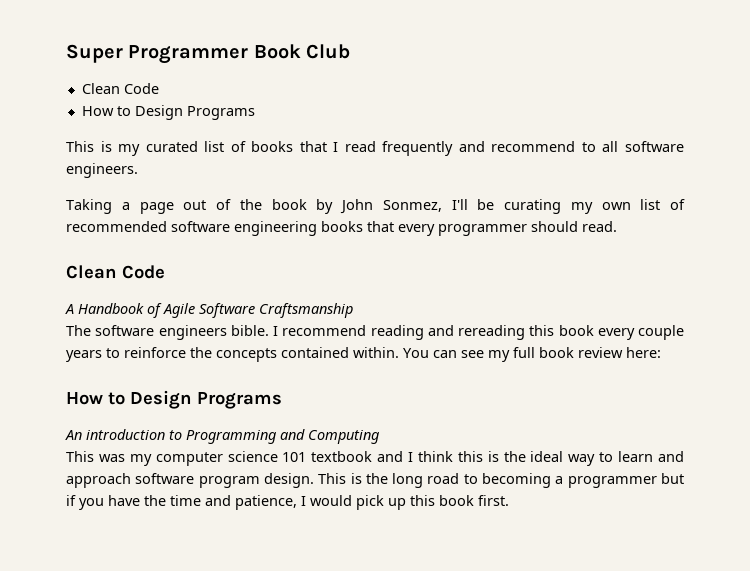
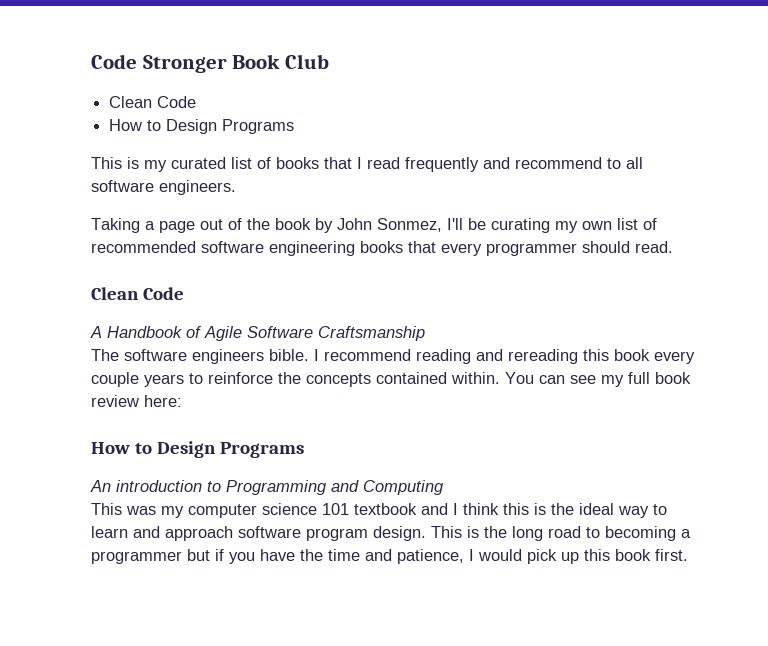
- Super Programmer Book Club
+ Code Stronger Book Club

